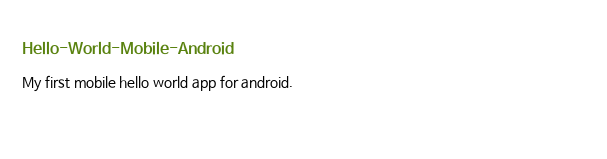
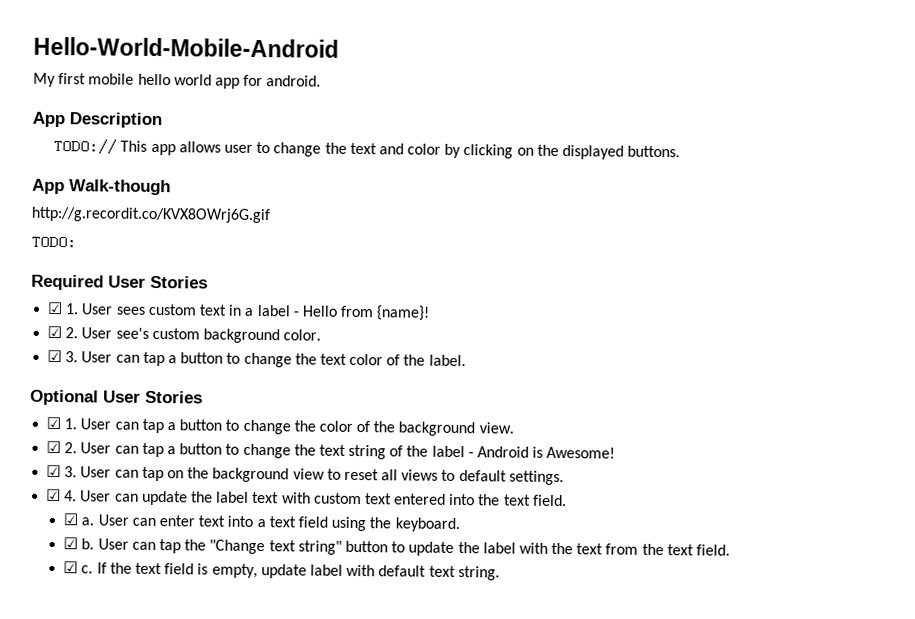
+ App Description
+ TODO:// This app allows user to change the text and color by clicking on the displayed buttons.
+ App Walk-though
+ http://g.recordit.co/KVX8OWrj6G.gif
+ TODO:
+ Required User Stories
+ ☑ 1. User sees custom text in a label - Hello from {name}!
+ ☑ 2. User see's custom background color.
+ ☑ 3. User can tap a button to change the text color of the label.
+ Optional User Stories
+ ☑ 1. User can tap a button to change the color of the background view.
+ ☑ 2. User can tap a button to change the text string of the label - Android is Awesome!
+ ☑ 3. User can tap on the background view to reset all views to default settings.
+ ☑ 4. User can update the label text with custom text entered into the text field.
+ ☑ a. User can enter text into a text field using the keyboard.
+ ☑ b. User can tap the "Change text string" button to update the label with the text from the text field.
+ ☑ c. If the text field is empty, update label with default text string.

